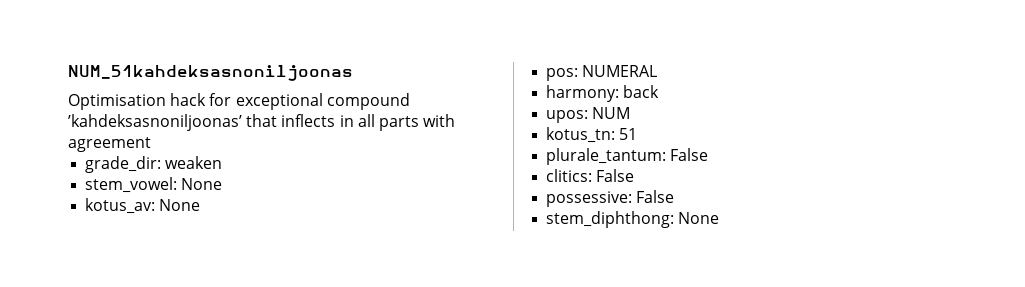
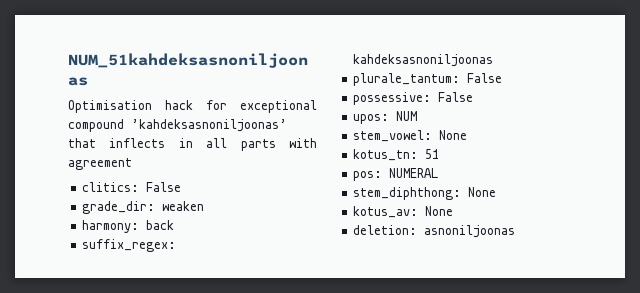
+ clitics: False
+ harmony: back
+ suffix_regex: kahdeksasnoniljoonas
+ plurale_tantum: False
+ possessive: False
+ upos: NUM
  stem_vowel: None
+ kotus_tn: 51
+ pos: NUMERAL
+ stem_diphthong: None
  kotus_av: None
- pos: NUMERAL
- harmony: back
- upos: NUM
- kotus_tn: 51
- plurale_tantum: False
- clitics: False
- possessive: False
- stem_diphthong: None
+ deletion: asnoniljoonas

